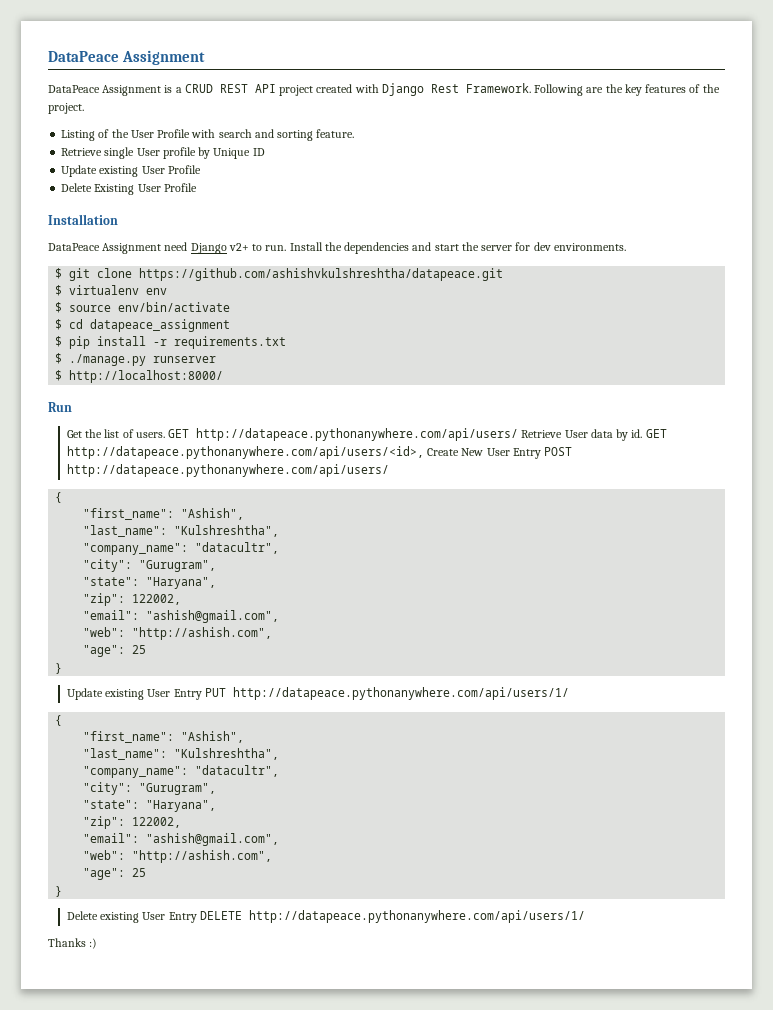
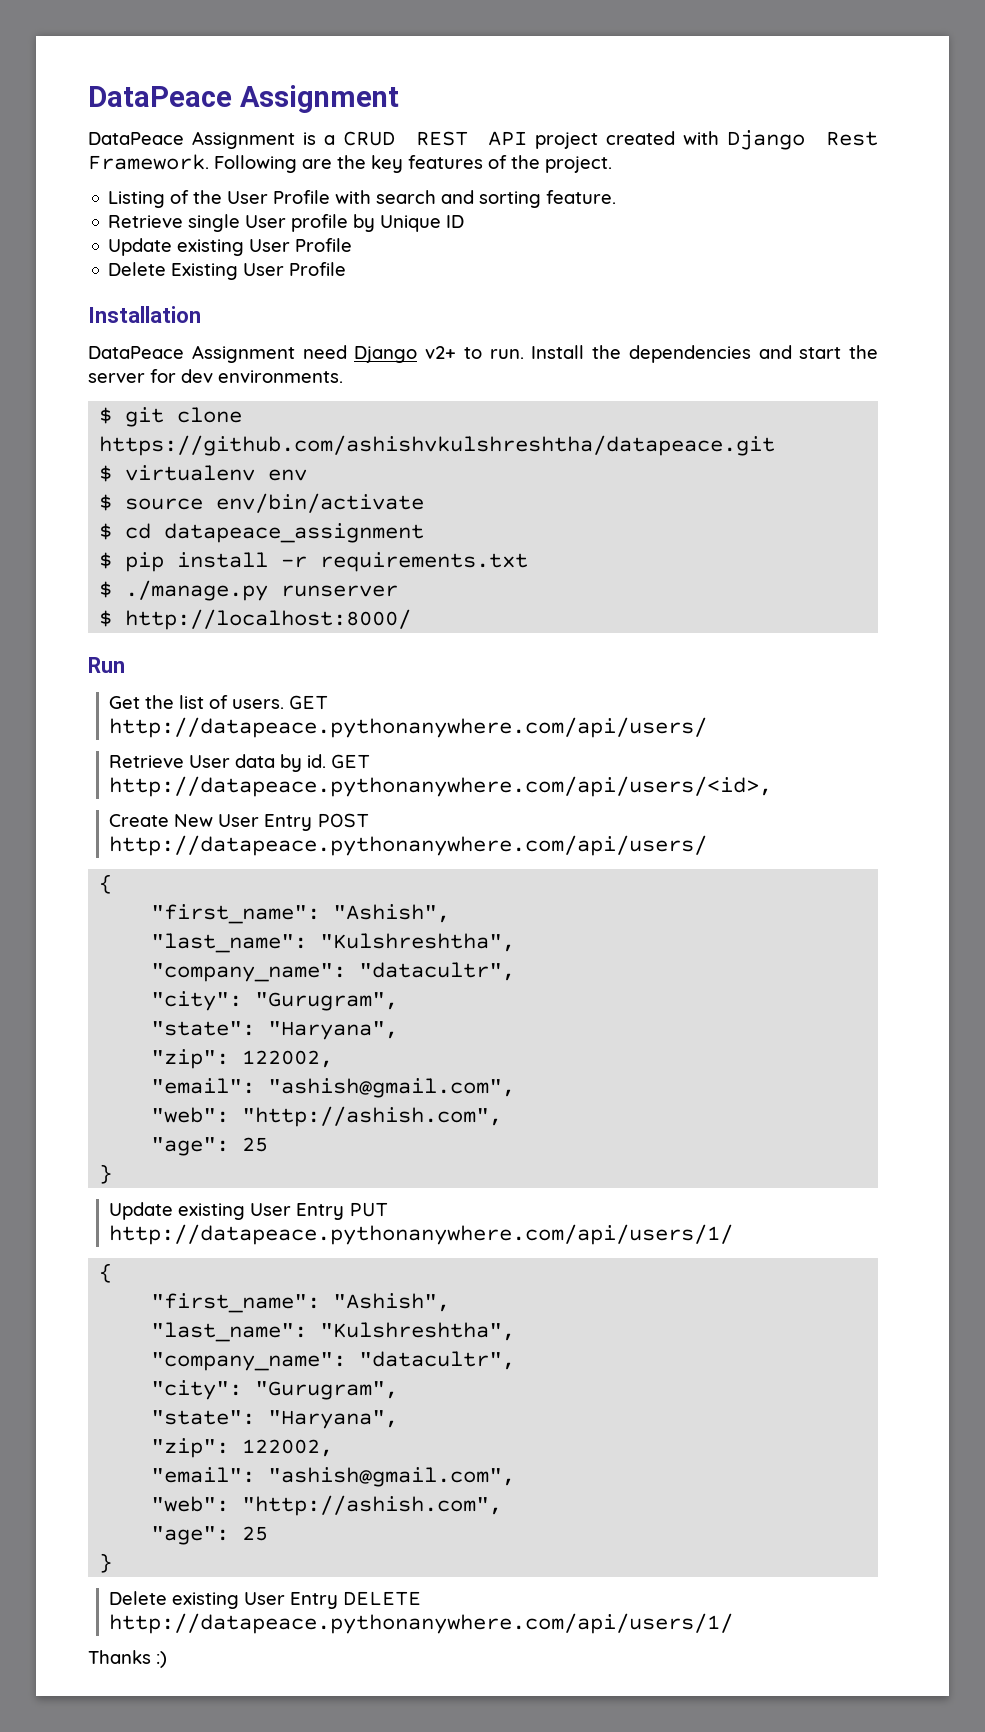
- GET http://datapeace.pythonanywhere.com/api/users/ Retrieve User data by id.
+ GET http://datapeace.pythonanywhere.com/api/users/
+ Retrieve User data by id.
- GET http://datapeace.pythonanywhere.com/api/users/<id>, Create New User Entry POST http://datapeace.pythonanywhere.com/api/users/
+ GET http://datapeace.pythonanywhere.com/api/users/<id>,
+ Create New User Entry POST http://datapeace.pythonanywhere.com/api/users/

